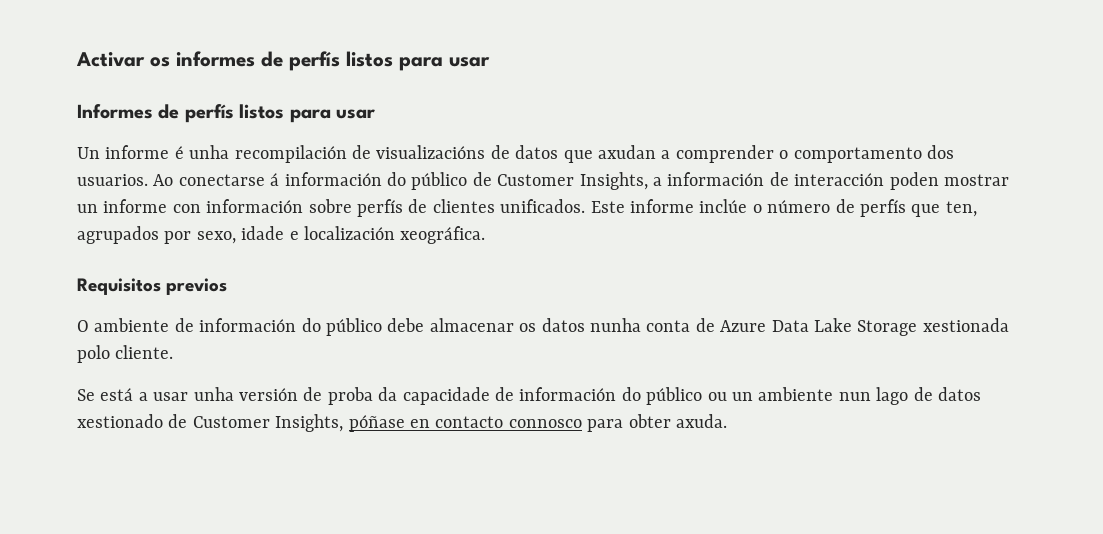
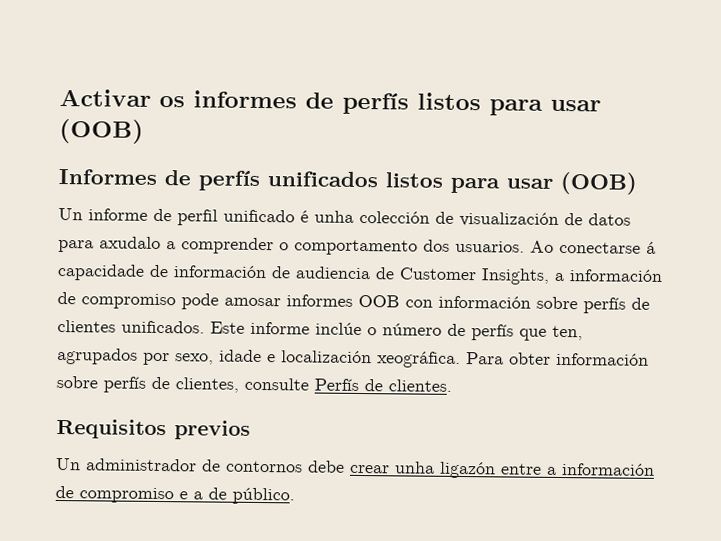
- Activar os informes de perfís listos para usar
+ Activar os informes de perfís listos para usar (OOB)
- Informes de perfís listos para usar
+ Informes de perfís unificados listos para usar (OOB)
- Un informe é unha recompilación de visualizacións de datos que axudan a comprender o comportamento dos usuarios.
+ Un informe de perfil unificado é unha colección de visualización de datos para axudalo a comprender o comportamento dos usuarios.
- Ao conectarse á información do público de Customer Insights, a información de interacción poden mostrar un informe con información sobre perfís de clientes unificados.
+ Ao conectarse á capacidade de información de audiencia de Customer Insights, a información de compromiso pode amosar informes OOB con información sobre perfís de clientes unificados.
- Este informe inclúe o número de perfís que ten, agrupados por sexo, idade e localización xeográfica.
+ Este informe inclúe o número de perfís que ten, agrupados por sexo, idade e localización xeográfica. Para obter información sobre perfís de clientes, consulte Perfís de clientes.
  Requisitos previos
- O ambiente de información do público debe almacenar os datos nunha conta de Azure Data Lake Storage xestionada polo cliente.
- Se está a usar unha versión de proba da capacidade de información do público ou un ambiente nun lago de datos xestionado de Customer Insights, póñase en contacto connosco para obter axuda.
+ Un administrador de contornos debe crear unha ligazón entre a información de compromiso e a de público.

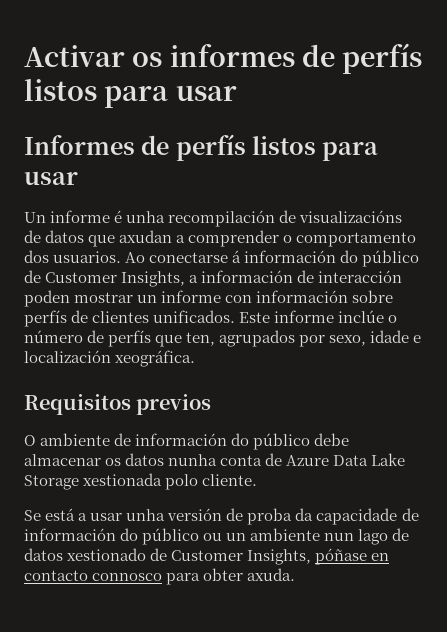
- Activar os informes de perfís listos para usar (OOB)
+ Activar os informes de perfís listos para usar
- Informes de perfís unificados listos para usar (OOB)
+ Informes de perfís listos para usar
- Un informe de perfil unificado é unha colección de visualización de datos para axudalo a comprender o comportamento dos usuarios.
+ Un informe é unha recompilación de visualizacións de datos que axudan a comprender o comportamento dos usuarios.
- Ao conectarse á capacidade de información de audiencia de Customer Insights, a información de compromiso pode amosar informes OOB con información sobre perfís de clientes unificados.
+ Ao conectarse á información do público de Customer Insights, a información de interacción poden mostrar un informe con información sobre perfís de clientes unificados.
- Este informe inclúe o número de perfís que ten, agrupados por sexo, idade e localización xeográfica. Para obter información sobre perfís de clientes, consulte Perfís de clientes.
+ Este informe inclúe o número de perfís que ten, agrupados por sexo, idade e localización xeográfica.
  Requisitos previos
- Un administrador de contornos debe crear unha ligazón entre a información de compromiso e a de público.
+ O ambiente de información do público debe almacenar os datos nunha conta de Azure Data Lake Storage xestionada polo cliente.
+ Se está a usar unha versión de proba da capacidade de información do público ou un ambiente nun lago de datos xestionado de Customer Insights, póñase en contacto connosco para obter axuda.

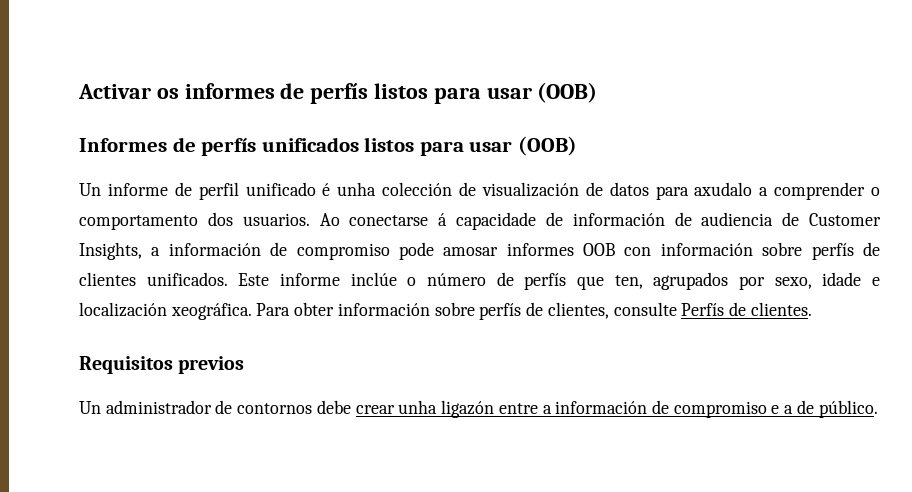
- Activar os informes de perfís listos para usar
+ Activar os informes de perfís listos para usar (OOB)
- Informes de perfís listos para usar
+ Informes de perfís unificados listos para usar (OOB)
- Un informe é unha recompilación de visualizacións de datos que axudan a comprender o comportamento dos usuarios.
+ Un informe de perfil unificado é unha colección de visualización de datos para axudalo a comprender o comportamento dos usuarios.
- Ao conectarse á información do público de Customer Insights, a información de interacción poden mostrar un informe con información sobre perfís de clientes unificados.
+ Ao conectarse á capacidade de información de audiencia de Customer Insights, a información de compromiso pode amosar informes OOB con información sobre perfís de clientes unificados.
- Este informe inclúe o número de perfís que ten, agrupados por sexo, idade e localización xeográfica.
+ Este informe inclúe o número de perfís que ten, agrupados por sexo, idade e localización xeográfica. Para obter información sobre perfís de clientes, consulte Perfís de clientes.
  Requisitos previos
- O ambiente de información do público debe almacenar os datos nunha conta de Azure Data Lake Storage xestionada polo cliente.
- Se está a usar unha versión de proba da capacidade de información do público ou un ambiente nun lago de datos xestionado de Customer Insights, póñase en contacto connosco para obter axuda.
+ Un administrador de contornos debe crear unha ligazón entre a información de compromiso e a de público.

